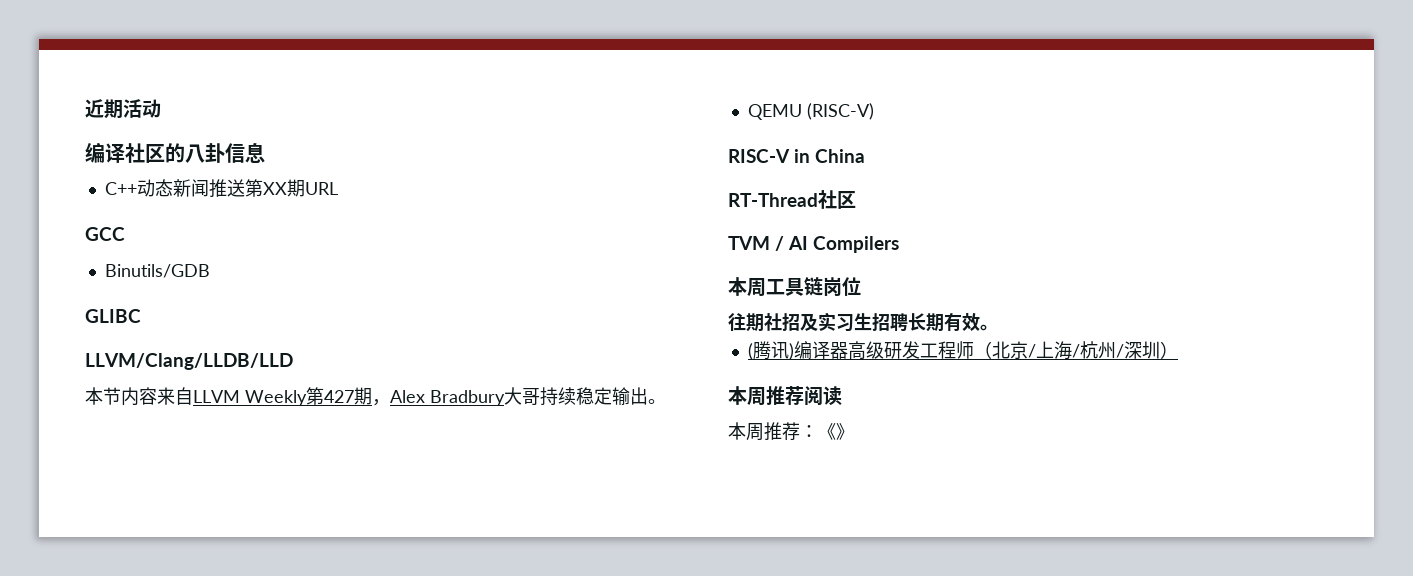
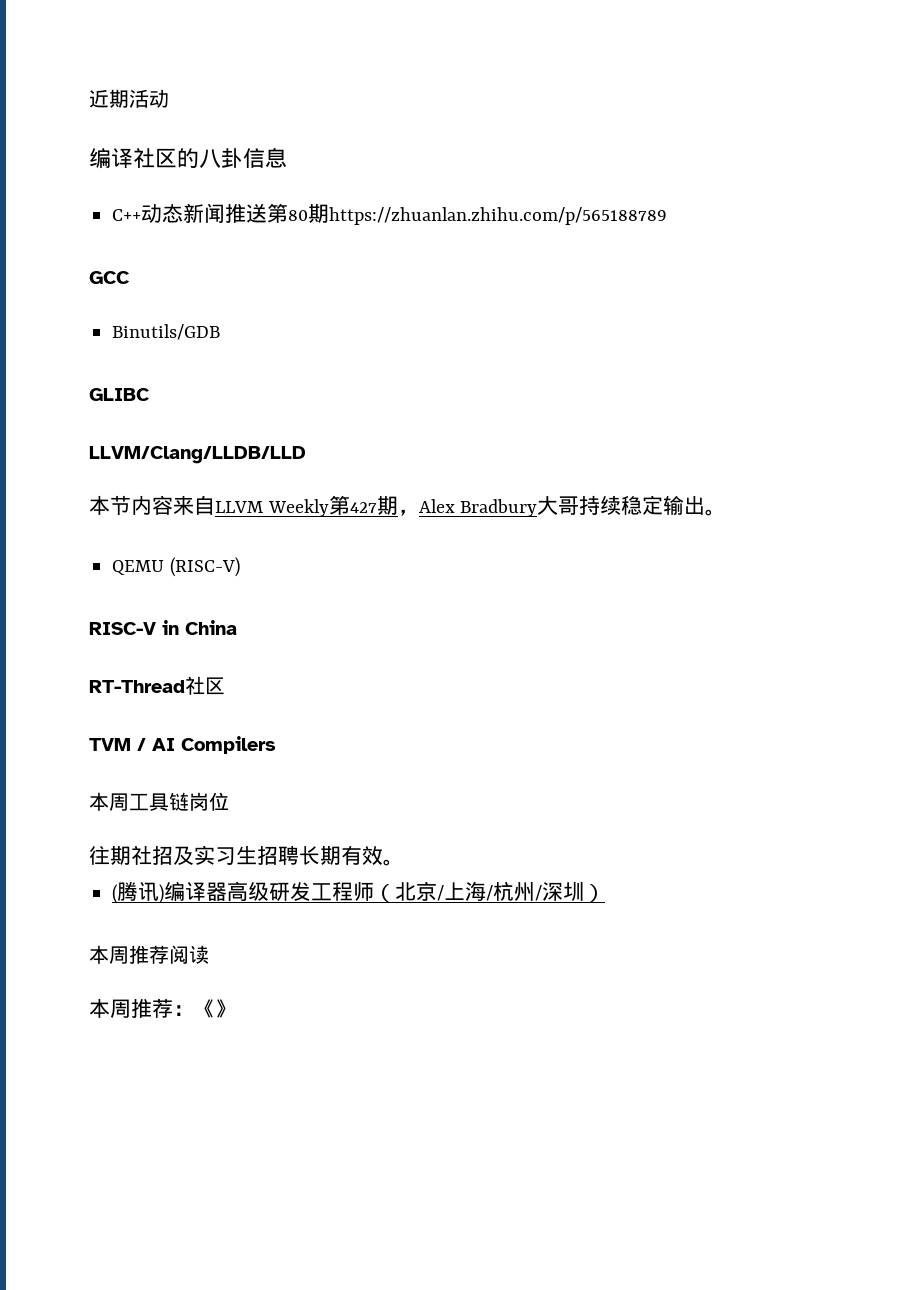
- C++动态新闻推送第XX期URL
+ C++动态新闻推送第80期https://zhuanlan.zhihu.com/p/565188789

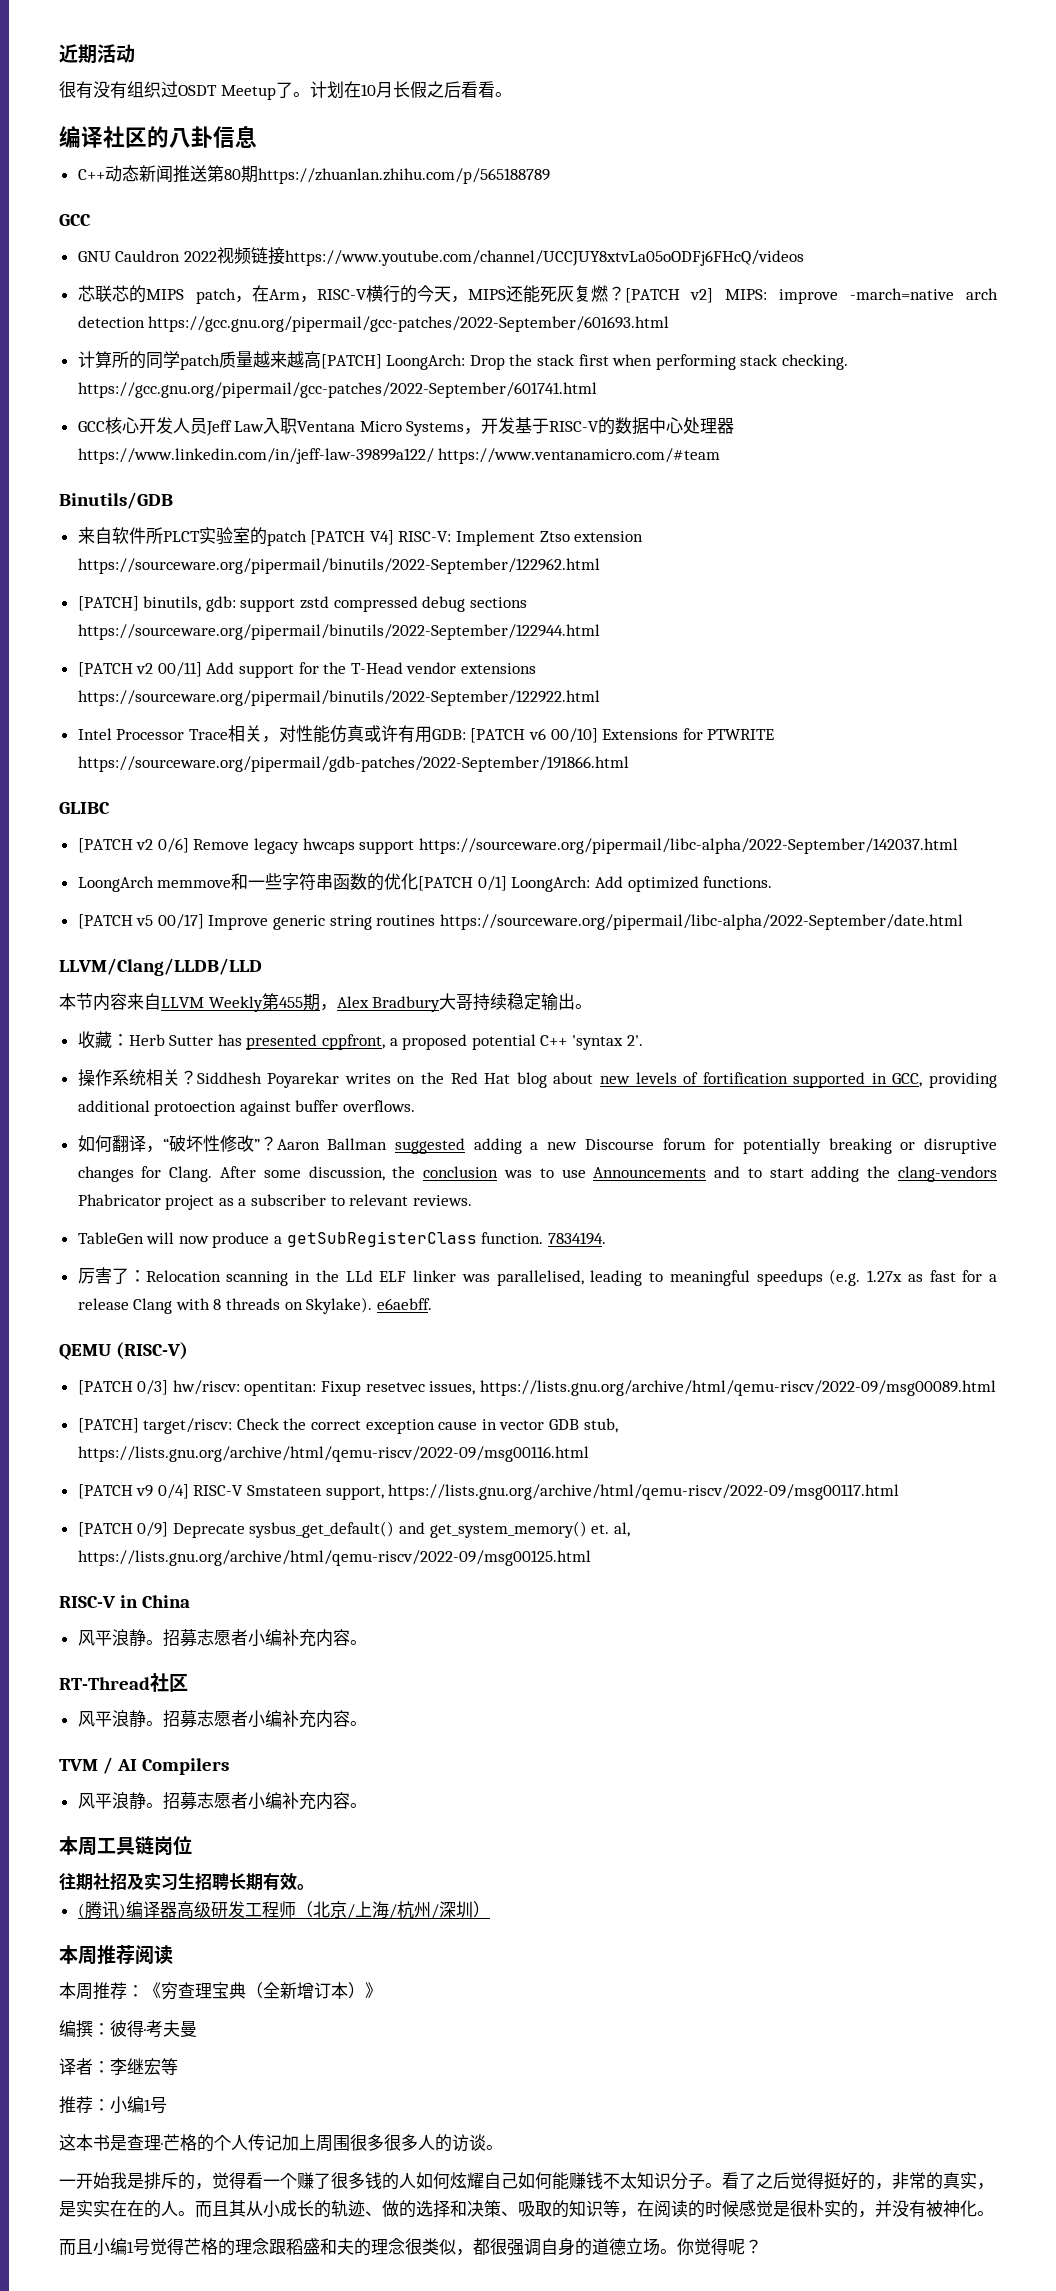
+ 很有没有组织过OSDT Meetup了。计划在10月长假之后看看。
+ GNU Cauldron 2022视频链接https://www.youtube.com/channel/UCCJUY8xtvLa05oODFj6FHcQ/videos
+ 芯联芯的MIPS patch，在Arm，RISC-V横行的今天，MIPS还能死灰复燃？[PATCH v2] MIPS: improve -march=native arch detection https://gcc.gnu.org/pipermail/gcc-patches/2022-September/601693.html
+ 计算所的同学patch质量越来越高[PATCH] LoongArch: Drop the stack first when performing stack checking. https://gcc.gnu.org/pipermail/gcc-patches/2022-September/601741.html
+ GCC核心开发人员Jeff Law入职Ventana Micro Systems，开发基于RISC-V的数据中心处理器https://www.linkedin.com/in/jeff-law-39899a122/ https://www.ventanamicro.com/#team
  Binutils/GDB
+ 来自软件所PLCT实验室的patch [PATCH V4] RISC-V: Implement Ztso extension https://sourceware.org/pipermail/binutils/2022-September/122962.html
+ [PATCH] binutils, gdb: support zstd compressed debug sections https://sourceware.org/pipermail/binutils/2022-September/122944.html
+ [PATCH v2 00/11] Add support for the T-Head vendor extensions https://sourceware.org/pipermail/binutils/2022-September/122922.html
+ Intel Processor Trace相关，对性能仿真或许有用GDB: [PATCH v6 00/10] Extensions for PTWRITE https://sourceware.org/pipermail/gdb-patches/2022-September/191866.html
  GLIBC
+ [PATCH v2 0/6] Remove legacy hwcaps support https://sourceware.org/pipermail/libc-alpha/2022-September/142037.html
+ LoongArch memmove和一些字符串函数的优化[PATCH 0/1] LoongArch: Add optimized functions.
+ [PATCH v5 00/17] Improve generic string routines https://sourceware.org/pipermail/libc-alpha/2022-September/date.html
- 本节内容来自LLVM Weekly第427期，Alex Bradbury大哥持续稳定输出。
+ 本节内容来自LLVM Weekly第455期，Alex Bradbury大哥持续稳定输出。
+ 收藏：Herb Sutter has presented cppfront, a proposed potential C++ 'syntax 2'.
+ 操作系统相关？Siddhesh Poyarekar writes on the Red Hat blog about new levels of fortification supported in GCC, providing additional protoection against buffer overflows.
+ 如何翻译，“破坏性修改”？Aaron Ballman suggested adding a new Discourse forum for potentially breaking or disruptive changes for Clang. After some discussion, the conclusion was to use Announcements and to start adding the clang-vendors Phabricator project as a subscriber to relevant reviews.
+ TableGen will now produce a getSubRegisterClass function. 7834194.
+ 厉害了：Relocation scanning in the LLd ELF linker was parallelised, leading to meaningful speedups (e.g. 1.27x as fast for a release Clang with 8 threads on Skylake). e6aebff.
  QEMU (RISC-V)
+ [PATCH 0/3] hw/riscv: opentitan: Fixup resetvec issues, https://lists.gnu.org/archive/html/qemu-riscv/2022-09/msg00089.html
+ [PATCH] target/riscv: Check the correct exception cause in vector GDB stub, https://lists.gnu.org/archive/html/qemu-riscv/2022-09/msg00116.html
+ [PATCH v9 0/4] RISC-V Smstateen support, https://lists.gnu.org/archive/html/qemu-riscv/2022-09/msg00117.html
+ [PATCH 0/9] Deprecate sysbus_get_default() and get_system_memory() et. al, https://lists.gnu.org/archive/html/qemu-riscv/2022-09/msg00125.html
  RISC-V in China
+ 风平浪静。招募志愿者小编补充内容。
  RT-Thread社区
+ 风平浪静。招募志愿者小编补充内容。
  TVM / AI Compilers
+ 风平浪静。招募志愿者小编补充内容。
- 本周推荐：《》
+ 本周推荐：《穷查理宝典（全新增订本）》
+ 编撰：彼得·考夫曼
+ 译者：李继宏等
+ 推荐：小编1号
+ 这本书是查理·芒格的个人传记加上周围很多很多人的访谈。
+ 一开始我是排斥的，觉得看一个赚了很多钱的人如何炫耀自己如何能赚钱不太知识分子。看了之后觉得挺好的，非常的真实，是实实在在的人。而且其从小成长的轨迹、做的选择和决策、吸取的知识等，在阅读的时候感觉是很朴实的，并没有被神化。
+ 而且小编1号觉得芒格的理念跟稻盛和夫的理念很类似，都很强调自身的道德立场。你觉得呢？

